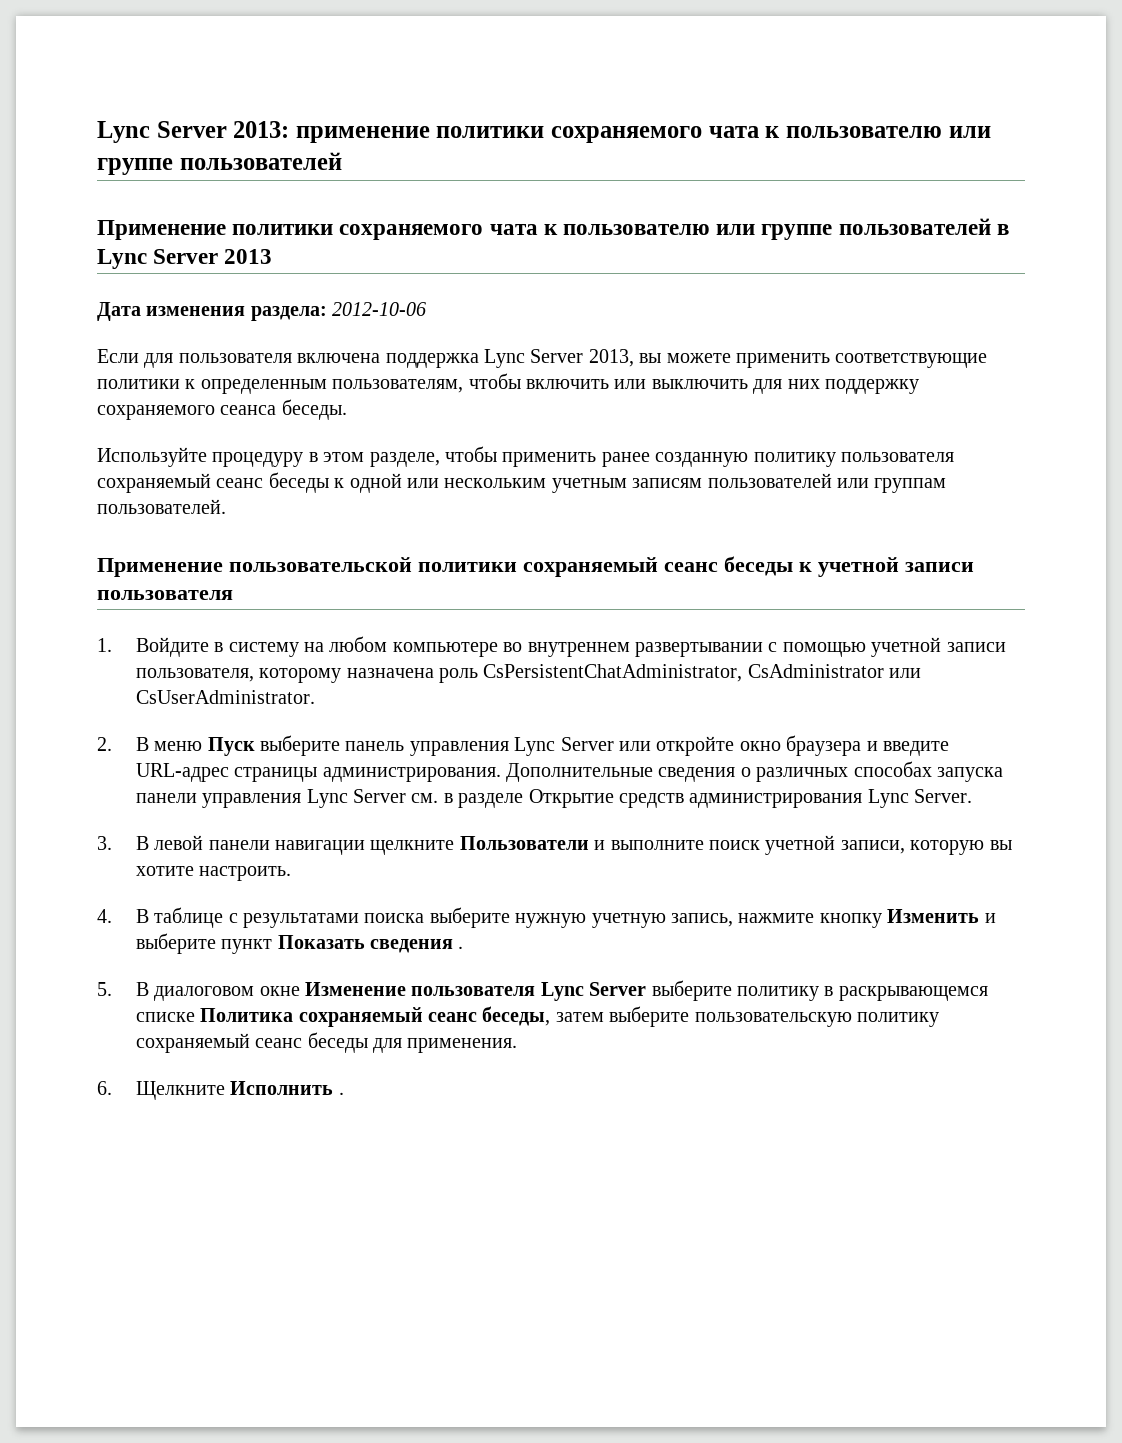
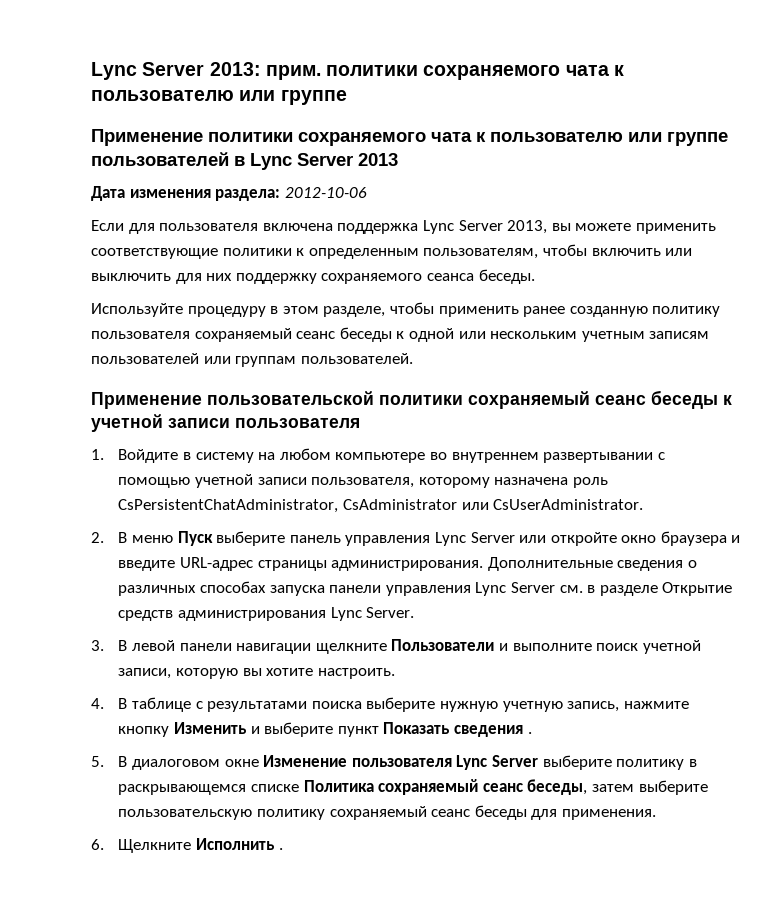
- Lync Server 2013: применение политики сохраняемого чата к пользователю или группе пользователей
+ Lync Server 2013: прим. политики сохраняемого чата к пользователю или группе

